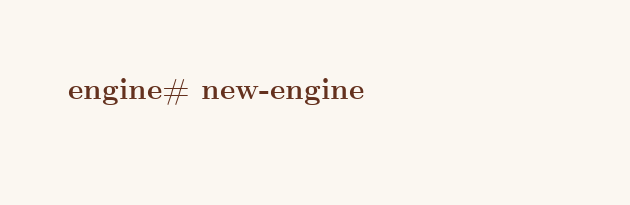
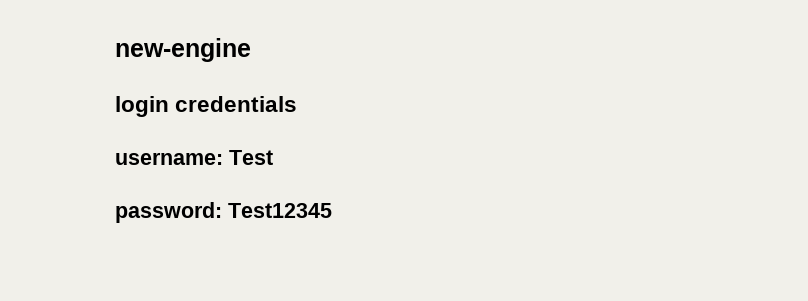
- engine# new-engine
+ new-engine
+ login credentials
+ username: Test
+ password: Test12345

